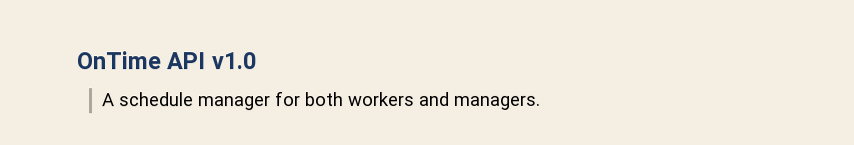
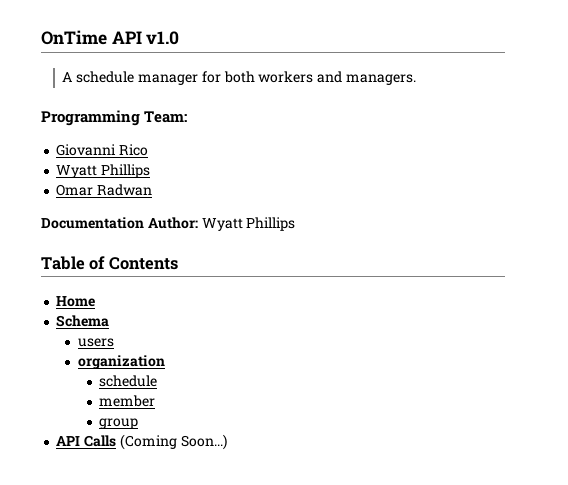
+ Programming Team:
+ Giovanni Rico
+ Wyatt Phillips
+ Omar Radwan
+ Documentation Author: Wyatt Phillips
+ Table of Contents
+ Home
+ Schema
+ users
+ organization
+ schedule
+ member
+ group
+ API Calls (Coming Soon...)

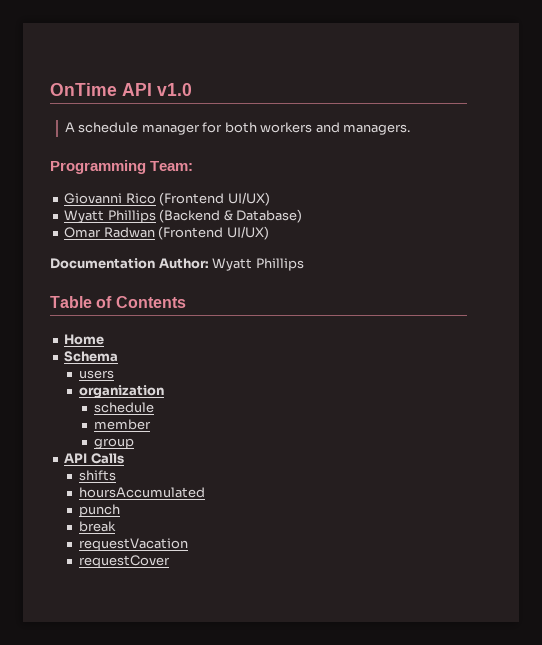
- Giovanni Rico
- Wyatt Phillips
+ Giovanni Rico (Frontend UI/UX)
+ Wyatt Phillips (Backend & Database)
- Omar Radwan
+ Omar Radwan (Frontend UI/UX)
- API Calls (Coming Soon...)
+ API Calls
+ shifts
+ hoursAccumulated
+ punch
+ break
+ requestVacation
+ requestCover

